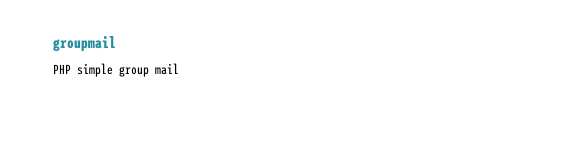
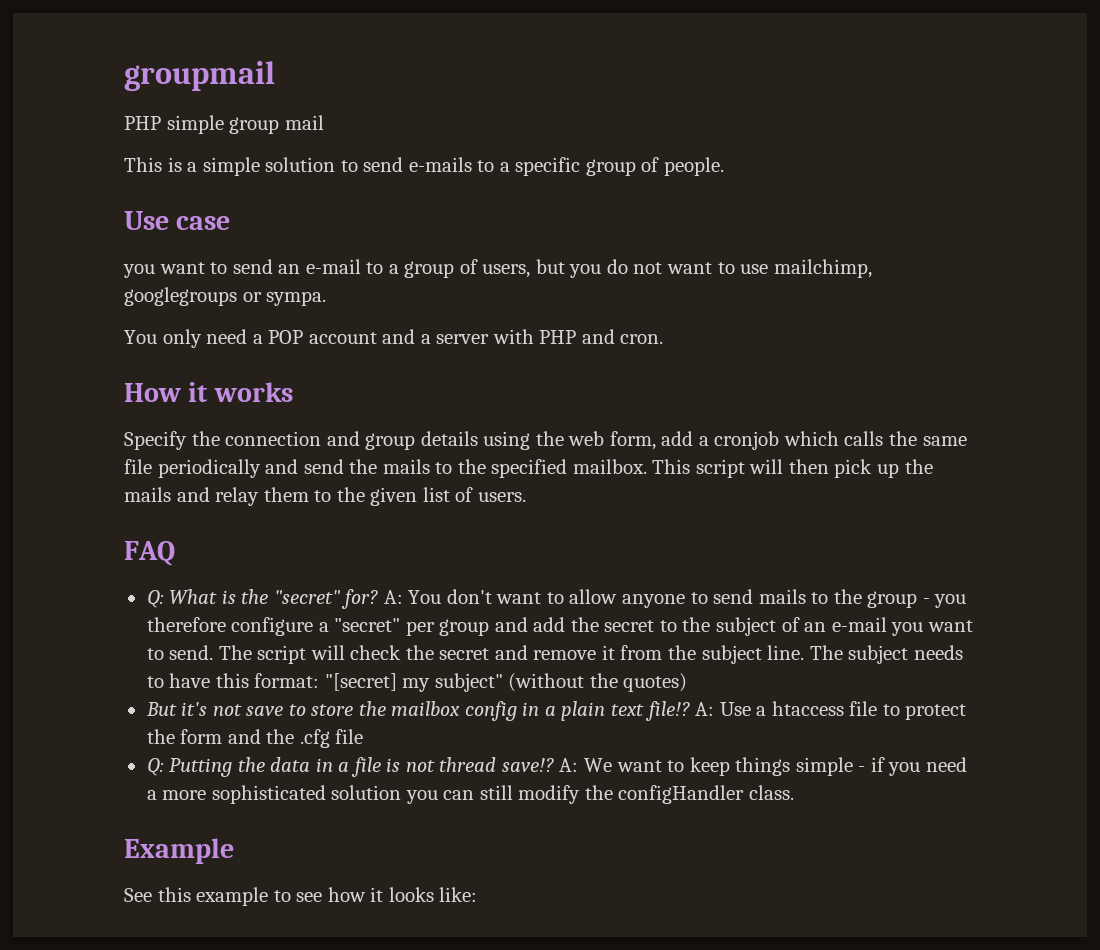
+ This is a simple solution to send e-mails to a specific group of people.
+ Use case
+ you want to send an e-mail to a group of users, but you do not want to use mailchimp, googlegroups or sympa.
+ You only need a POP account and a server with PHP and cron.
+ How it works
+ Specify the connection and group details using the web form, add a cronjob which calls the same file periodically and send the mails to the specified mailbox. This script will then pick up the mails and relay them to the given list of users.
+ FAQ
+ Q: What is the "secret" for? A: You don't want to allow anyone to send mails to the group - you therefore configure a "secret" per group and add the secret to the subject of an e-mail you want to send. The script will check the secret and remove it from the subject line. The subject needs to have this format: "[secret] my subject" (without the quotes)
+ But it's not save to store the mailbox config in a plain text file!? A: Use a htaccess file to protect the form and the .cfg file
+ Q: Putting the data in a file is not thread save!? A: We want to keep things simple - if you need a more sophisticated solution you can still modify the configHandler class.
+ Example
+ See this example to see how it looks like:

